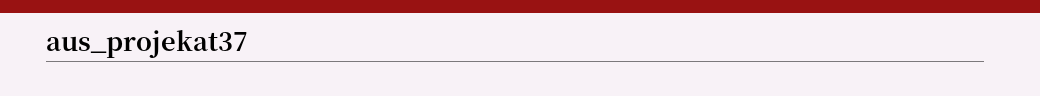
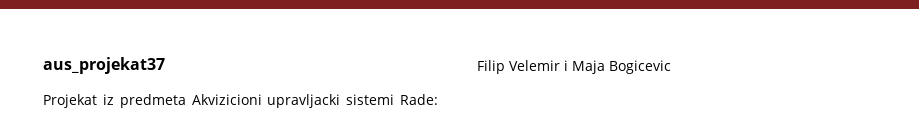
+ Projekat iz predmeta Akvizicioni upravljacki sistemi Rade: Filip Velemir i Maja Bogicevic

